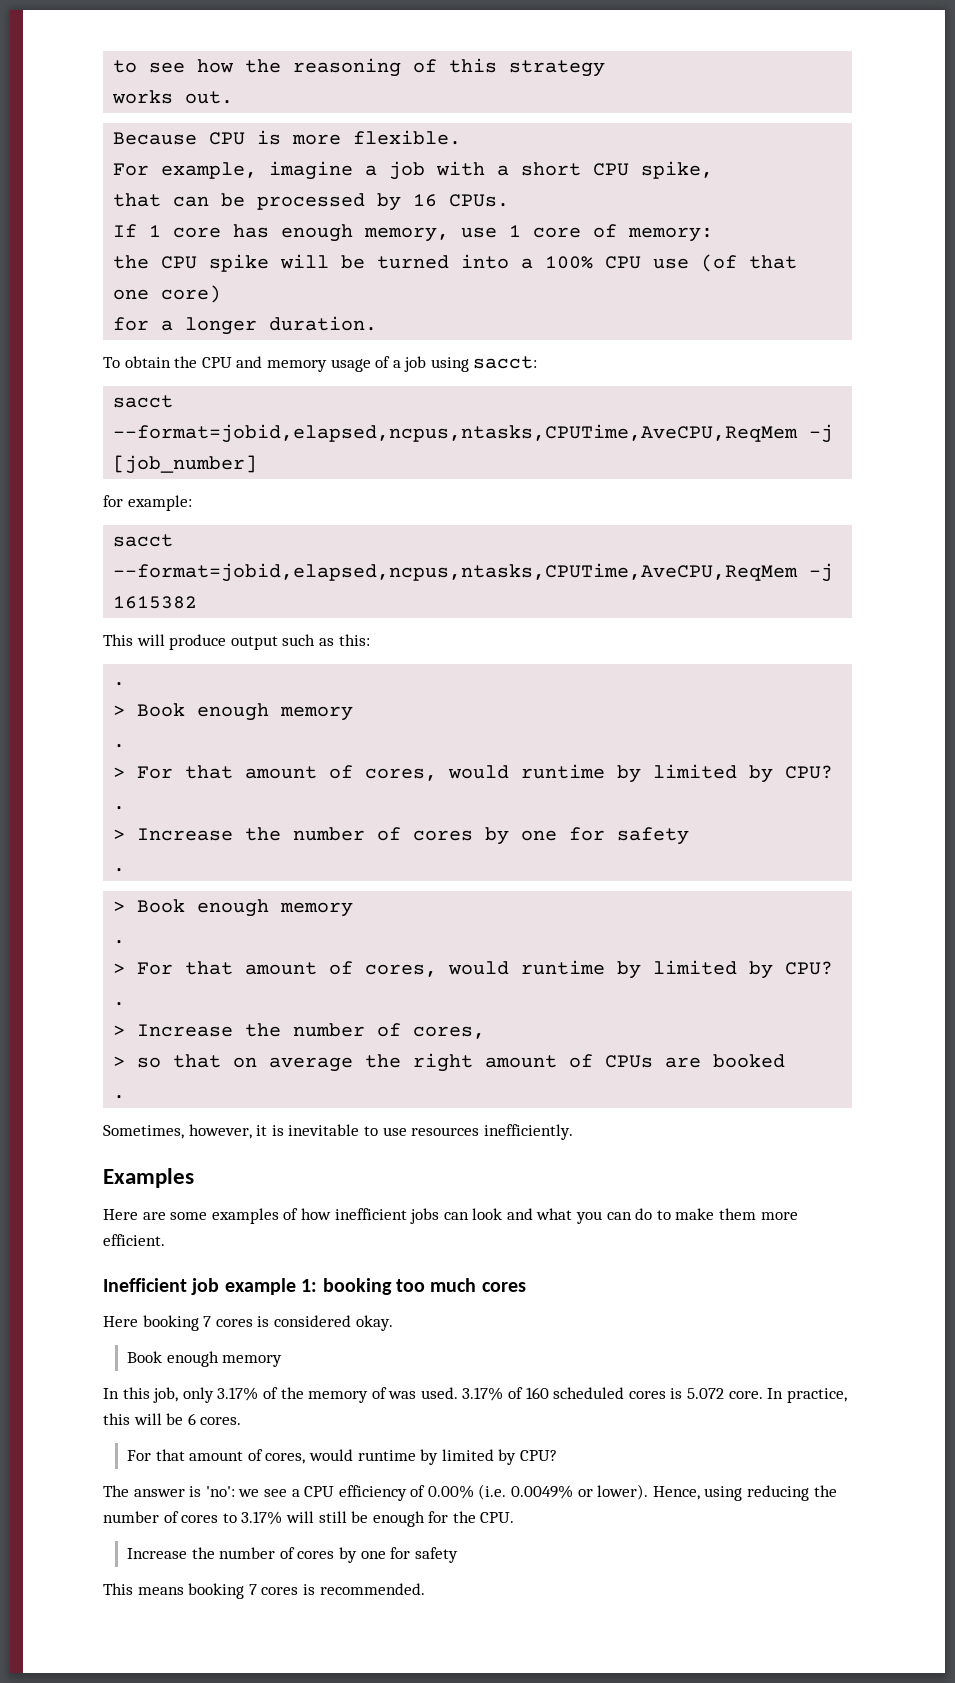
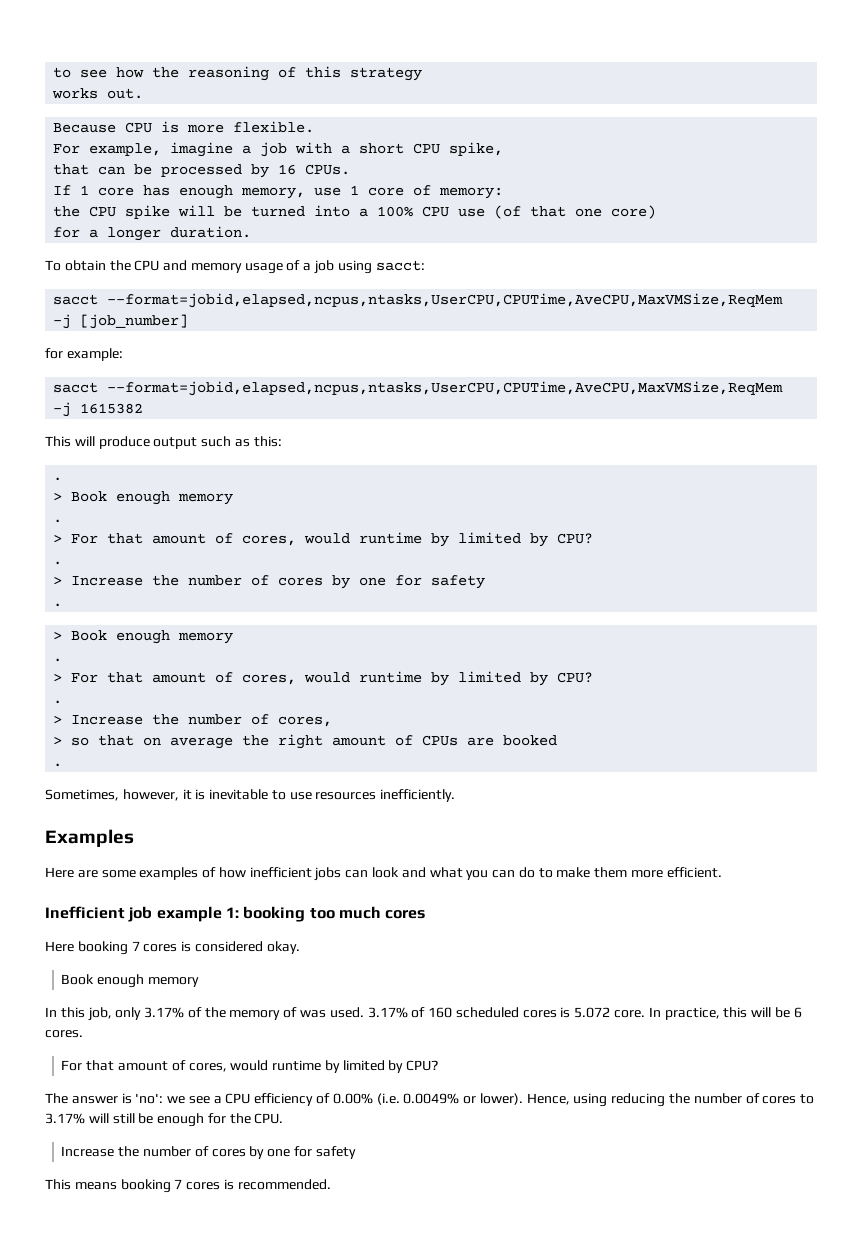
- sacct --format=jobid,elapsed,ncpus,ntasks,CPUTime,AveCPU,ReqMem -j [job_number]
+ sacct --format=jobid,elapsed,ncpus,ntasks,UserCPU,CPUTime,AveCPU,MaxVMSize,ReqMem -j [job_number]
- sacct --format=jobid,elapsed,ncpus,ntasks,CPUTime,AveCPU,ReqMem -j 1615382
+ sacct --format=jobid,elapsed,ncpus,ntasks,UserCPU,CPUTime,AveCPU,MaxVMSize,ReqMem -j 1615382

